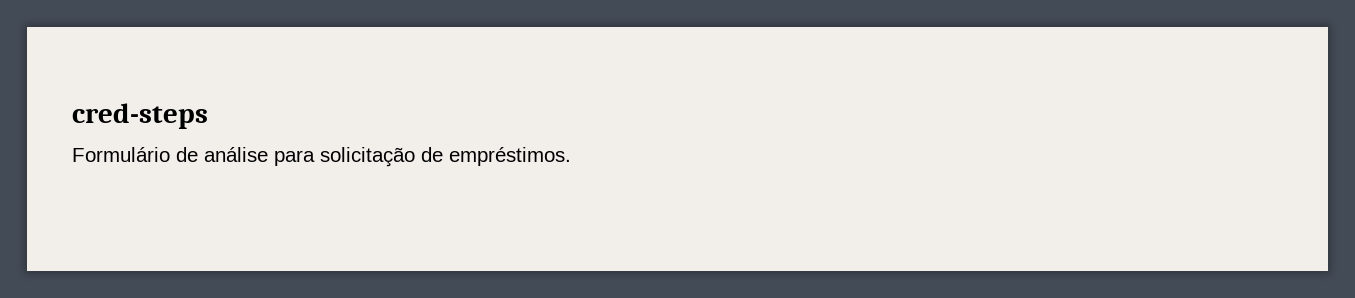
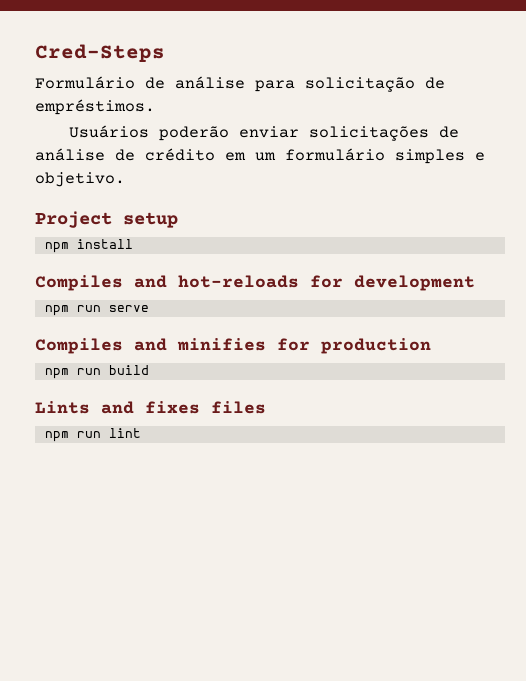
- cred-steps
+ Cred-Steps
+ Usuários poderão enviar solicitações de análise de crédito em um formulário simples e objetivo.
+ Project setup
+ npm install
+ Compiles and hot-reloads for development
+ npm run serve
+ Compiles and minifies for production
+ npm run build
+ Lints and fixes files
+ npm run lint

